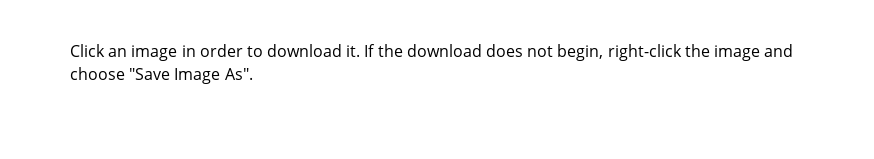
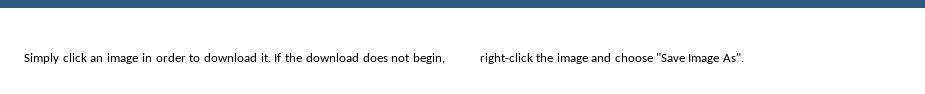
- Click an image in order to download it.
+ Simply click an image in order to download it.

